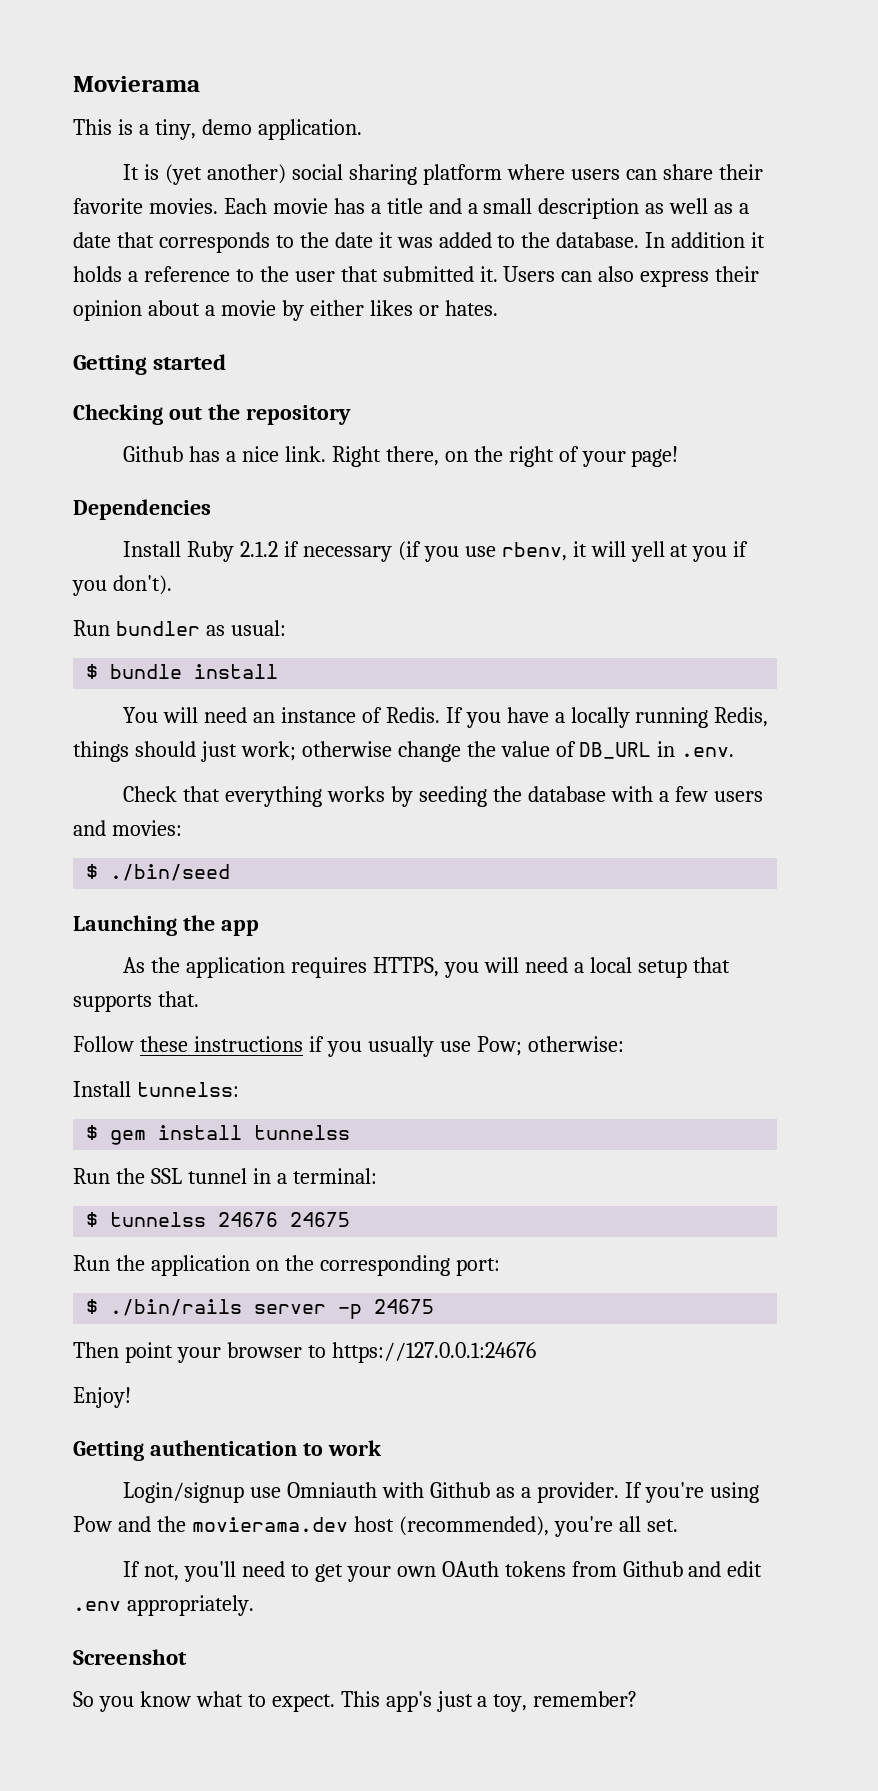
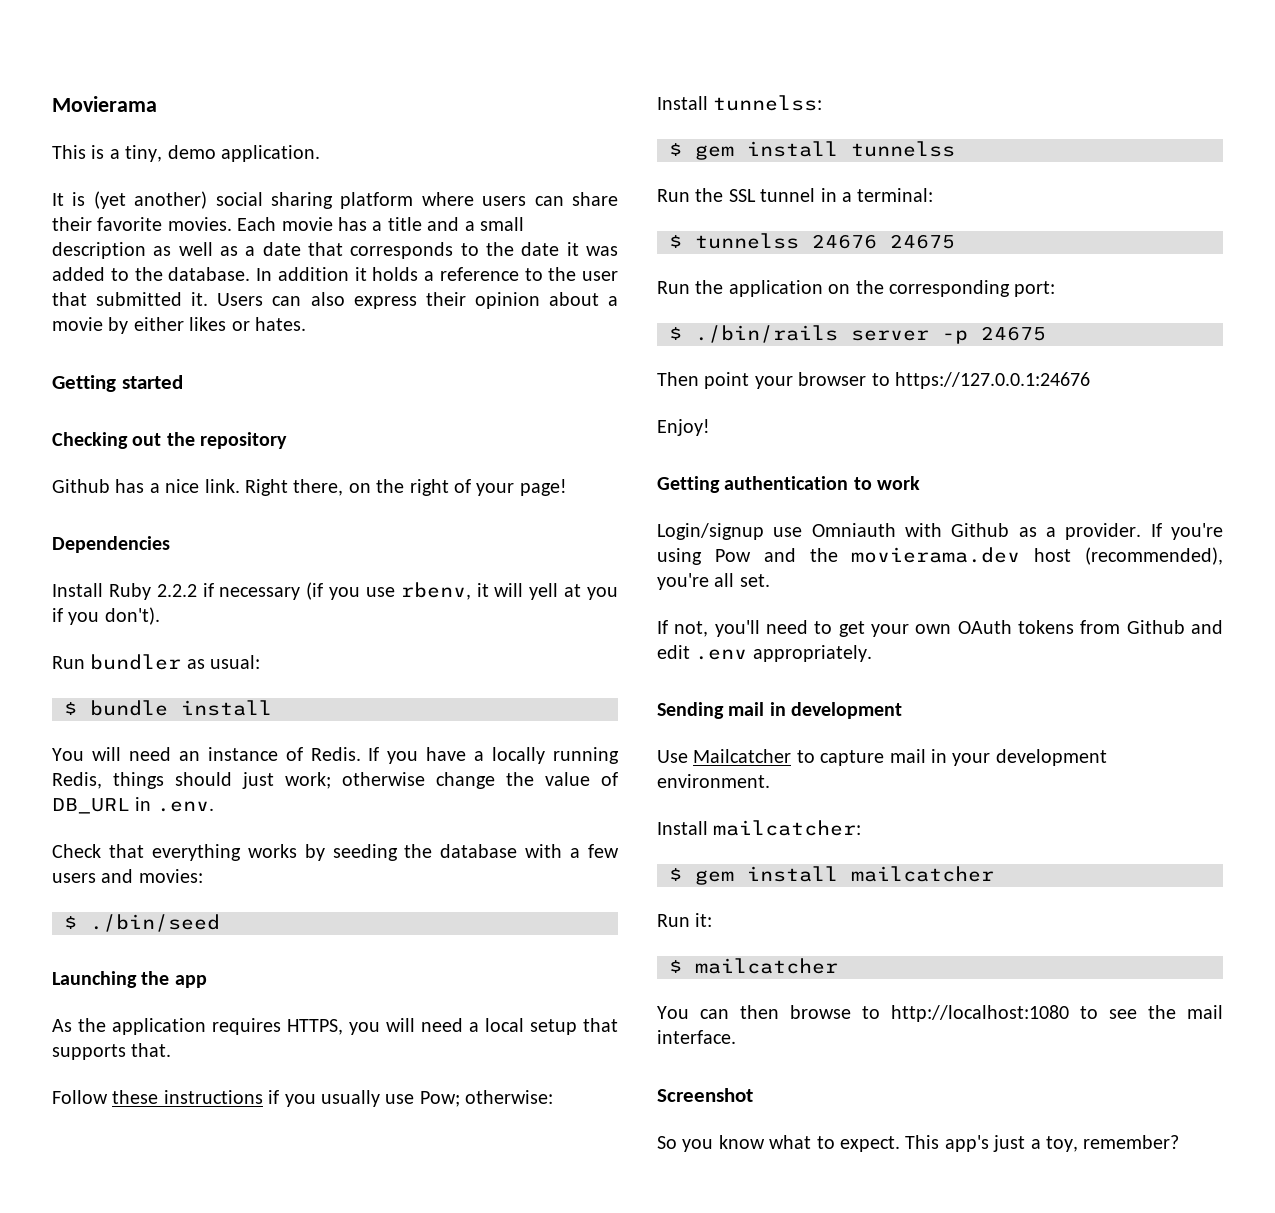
- Install Ruby 2.1.2 if necessary (if you use rbenv, it will yell at you if you don't).
+ Install Ruby 2.2.2 if necessary (if you use rbenv, it will yell at you if you don't).
+ Sending mail in development
+ Use Mailcatcher to capture mail in your development environment.
+ Install mailcatcher:
+ $ gem install mailcatcher
+ Run it:
+ $ mailcatcher
+ You can then browse to http://localhost:1080 to see the mail interface.

